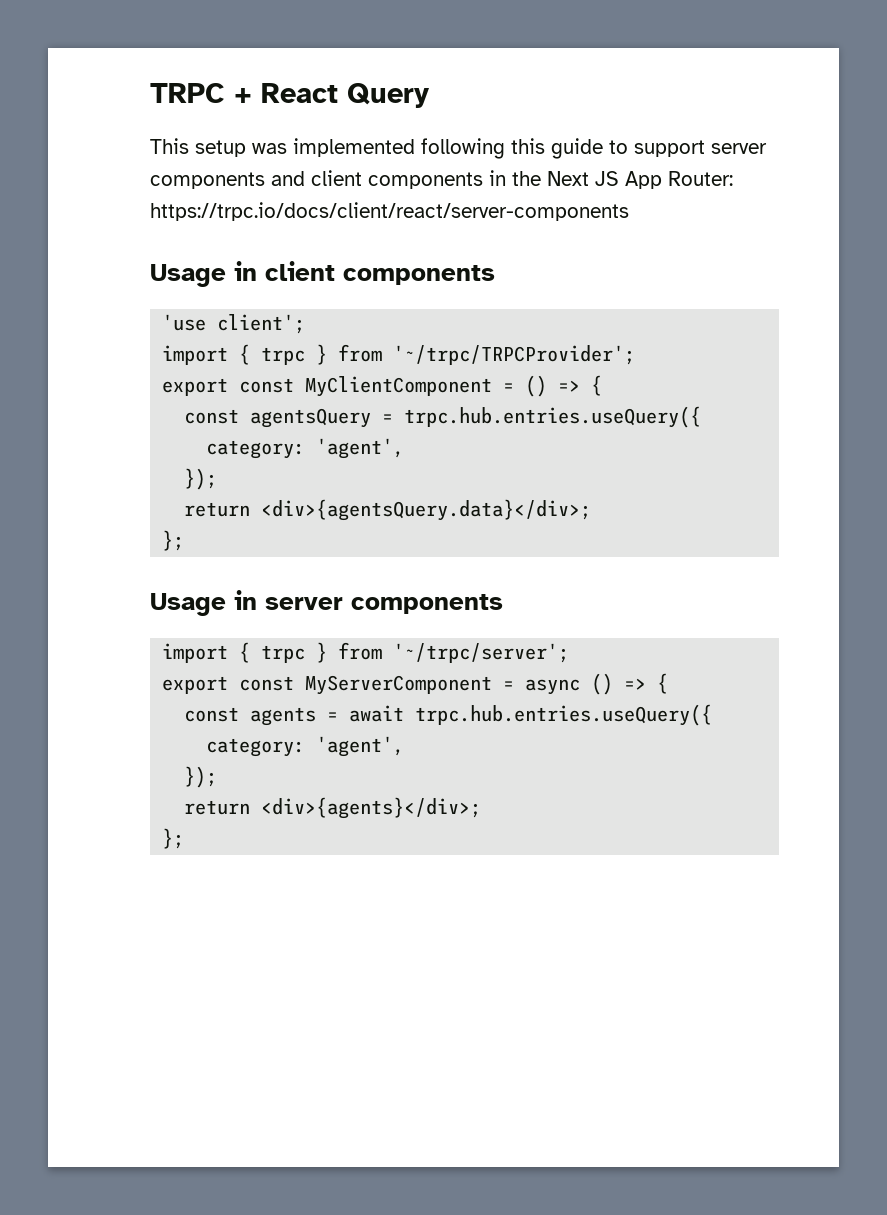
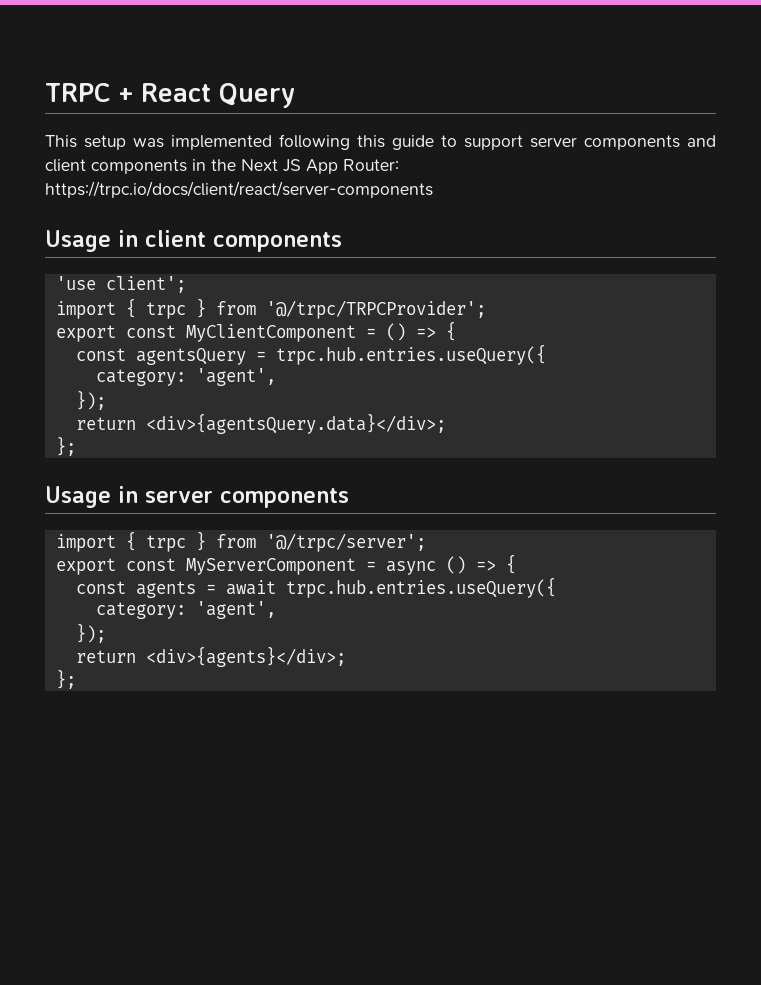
- import { trpc } from '~/trpc/TRPCProvider';
+ import { trpc } from '@/trpc/TRPCProvider';
- import { trpc } from '~/trpc/server';
+ import { trpc } from '@/trpc/server';

